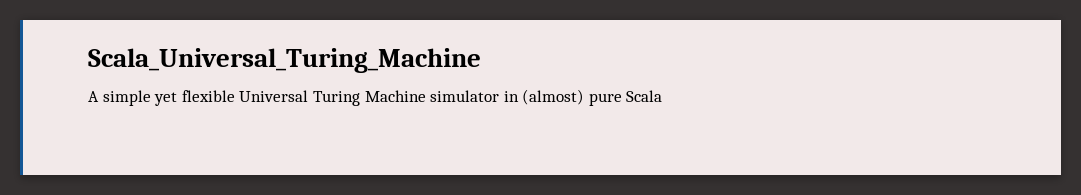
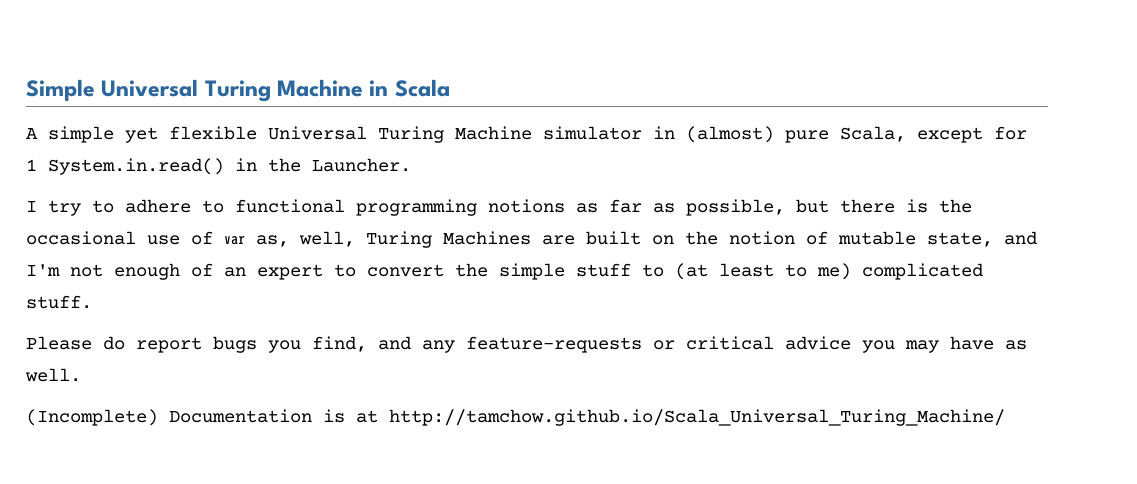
- Scala_Universal_Turing_Machine
+ Simple Universal Turing Machine in Scala
- A simple yet flexible Universal Turing Machine simulator in (almost) pure Scala
+ A simple yet flexible Universal Turing Machine simulator in (almost) pure Scala, except for 1 System.in.read() in the Launcher.
+ I try to adhere to functional programming notions as far as possible, but there is the occasional use of var as, well, Turing Machines are built on the notion of mutable state, and I'm not enough of an expert to convert the simple stuff to (at least to me) complicated stuff.
+ Please do report bugs you find, and any feature-requests or critical advice you may have as well.
+ (Incomplete) Documentation is at http://tamchow.github.io/Scala_Universal_Turing_Machine/

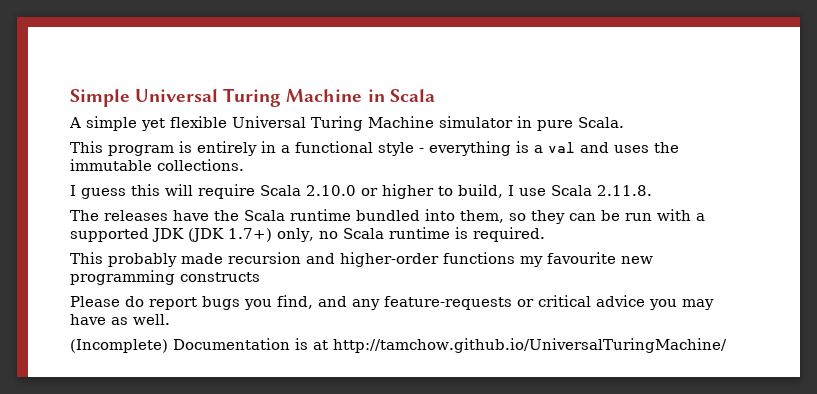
- A simple yet flexible Universal Turing Machine simulator in (almost) pure Scala, except for 1 System.in.read() in the Launcher.
- I try to adhere to functional programming notions as far as possible, but there is the occasional use of var as, well, Turing Machines are built on the notion of mutable state, and I'm not enough of an expert to convert the simple stuff to (at least to me) complicated stuff.
+ A simple yet flexible Universal Turing Machine simulator in pure Scala.
+ This program is entirely in a functional style - everything is a val and uses the immutable collections.
+ I guess this will require Scala 2.10.0 or higher to build, I use Scala 2.11.8.
+ The releases have the Scala runtime bundled into them, so they can be run with a supported JDK (JDK 1.7+) only, no Scala runtime is required.
+ This probably made recursion and higher-order functions my favourite new programming constructs
- (Incomplete) Documentation is at http://tamchow.github.io/Scala_Universal_Turing_Machine/
+ (Incomplete) Documentation is at http://tamchow.github.io/UniversalTuringMachine/

